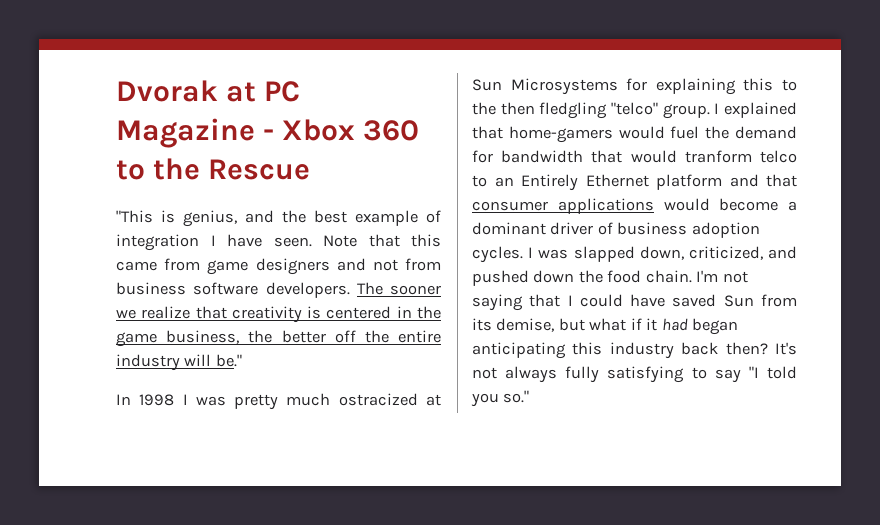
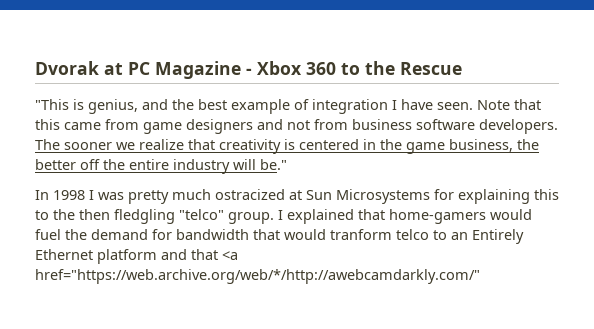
- I explained that home-gamers would fuel the demand for bandwidth that would tranform telco to an Entirely Ethernet platform and that consumer applications would become a dominant driver of business adoption cycles. I was slapped down, criticized, and pushed down the food chain. I'm not saying that I could have saved Sun from its demise, but what if it had began anticipating this industry back then? It's not always fully satisfying to say "I told you so."
+ I explained that home-gamers would fuel the demand for bandwidth that would tranform telco to an Entirely Ethernet platform and that <a href="https://web.archive.org/web/*/http://awebcamdarkly.com/"

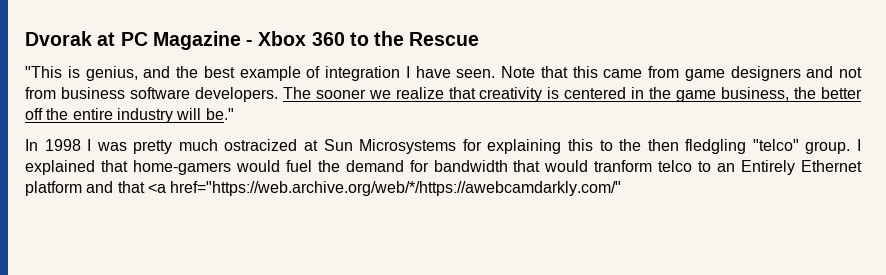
- I explained that home-gamers would fuel the demand for bandwidth that would tranform telco to an Entirely Ethernet platform and that <a href="https://web.archive.org/web/*/http://awebcamdarkly.com/"
+ I explained that home-gamers would fuel the demand for bandwidth that would tranform telco to an Entirely Ethernet platform and that <a href="https://web.archive.org/web/*/https://awebcamdarkly.com/"

